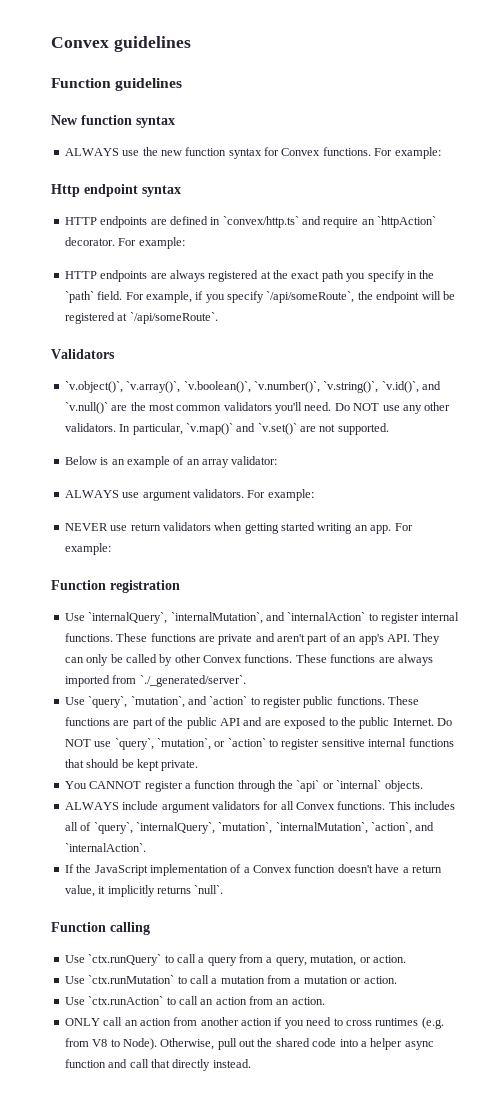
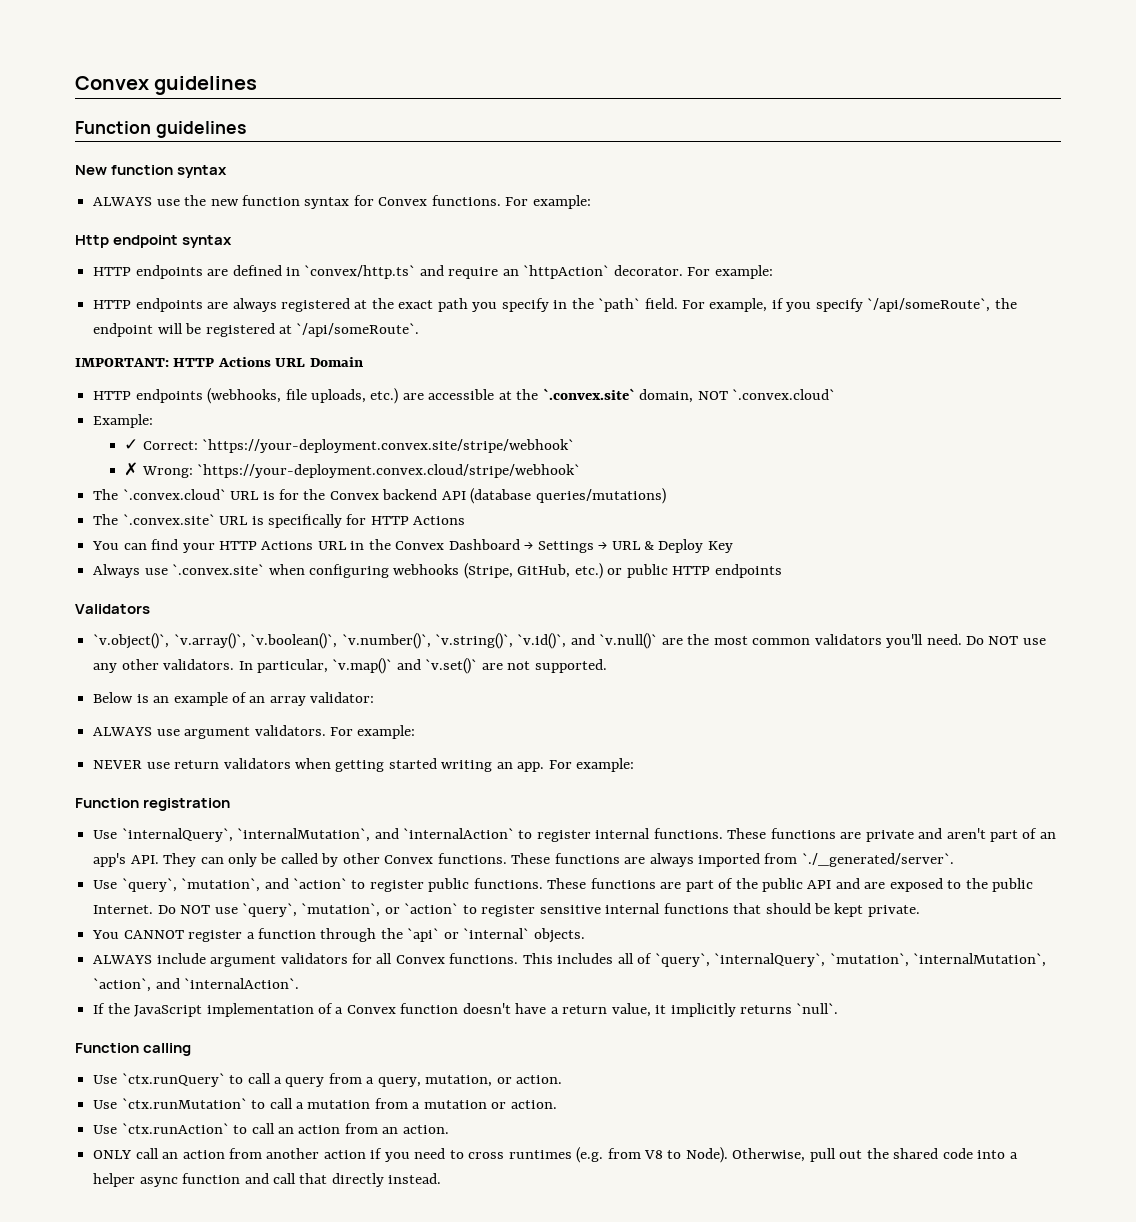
+ IMPORTANT: HTTP Actions URL Domain
+ HTTP endpoints (webhooks, file uploads, etc.) are accessible at the `.convex.site` domain, NOT `.convex.cloud`
+ Example:
+ ✓ Correct: `https://your-deployment.convex.site/stripe/webhook`
+ ✗ Wrong: `https://your-deployment.convex.cloud/stripe/webhook`
+ The `.convex.cloud` URL is for the Convex backend API (database queries/mutations)
+ The `.convex.site` URL is specifically for HTTP Actions
+ You can find your HTTP Actions URL in the Convex Dashboard → Settings → URL & Deploy Key
+ Always use `.convex.site` when configuring webhooks (Stripe, GitHub, etc.) or public HTTP endpoints

